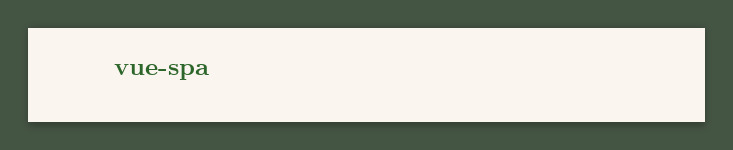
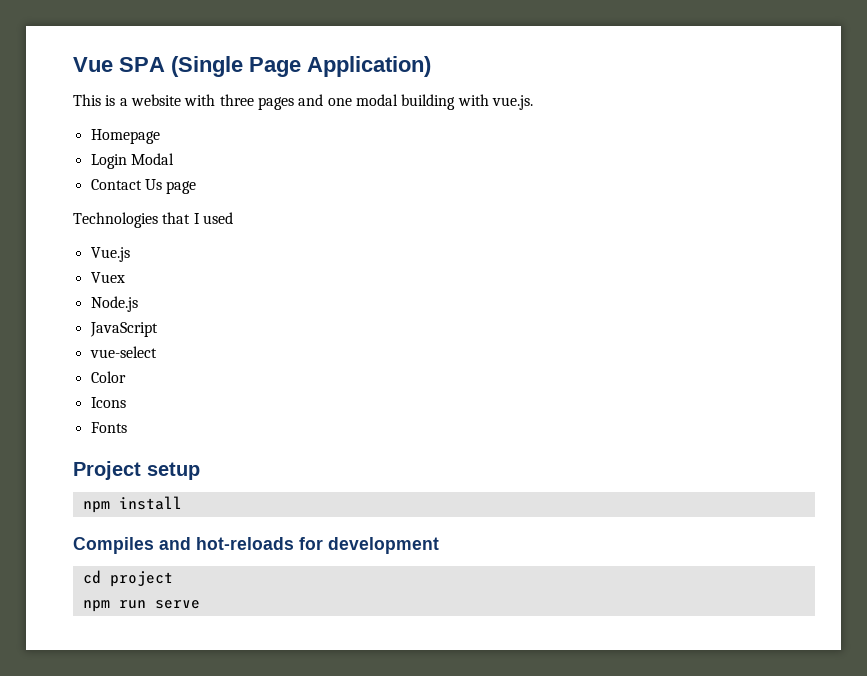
- vue-spa
+ Vue SPA (Single Page Application)
+ This is a website with three pages and one modal building with vue.js.
+ Homepage
+ Login Modal
+ Contact Us page
+ Technologies that I used
+ Vue.js
+ Vuex
+ Node.js
+ JavaScript
+ vue-select
+ Color
+ Icons
+ Fonts
+ Project setup
+ npm install
+ Compiles and hot-reloads for development
+ cd project
+ npm run serve

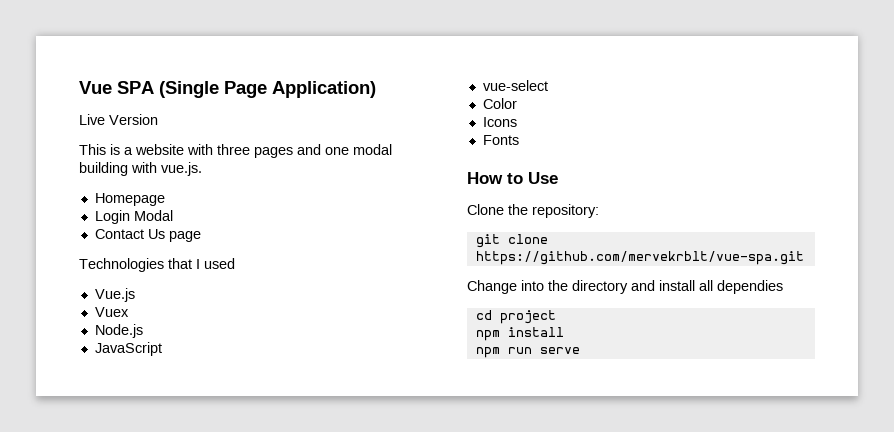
+ Live Version
- Project setup
- npm install
- Compiles and hot-reloads for development
+ How to Use
+ Clone the repository:
+ git clone https://github.com/mervekrblt/vue-spa.git
+ Change into the directory and install all dependies
+ npm install

